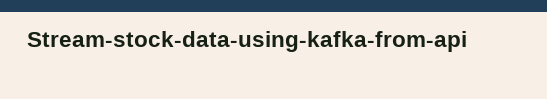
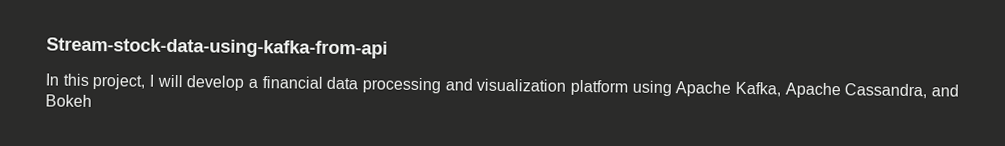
+ In this project, I will develop a financial data processing and visualization platform using Apache Kafka, Apache Cassandra, and Bokeh

